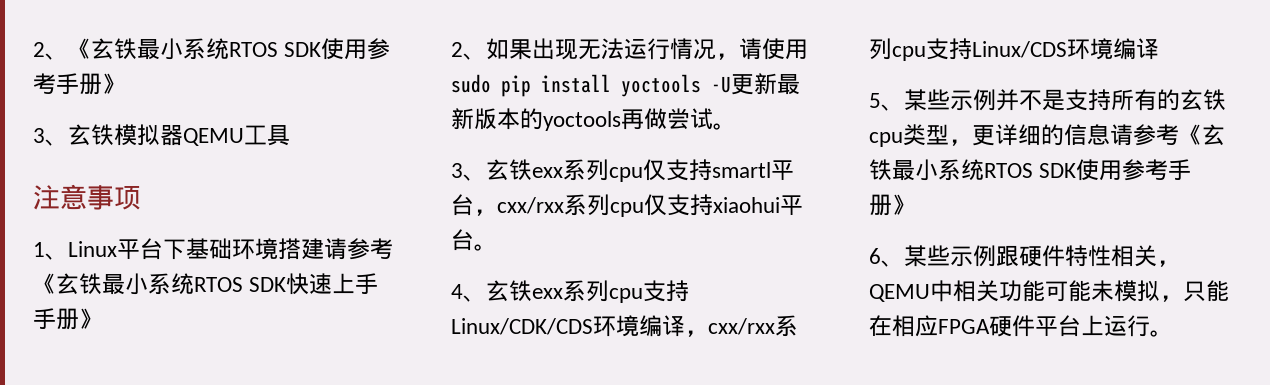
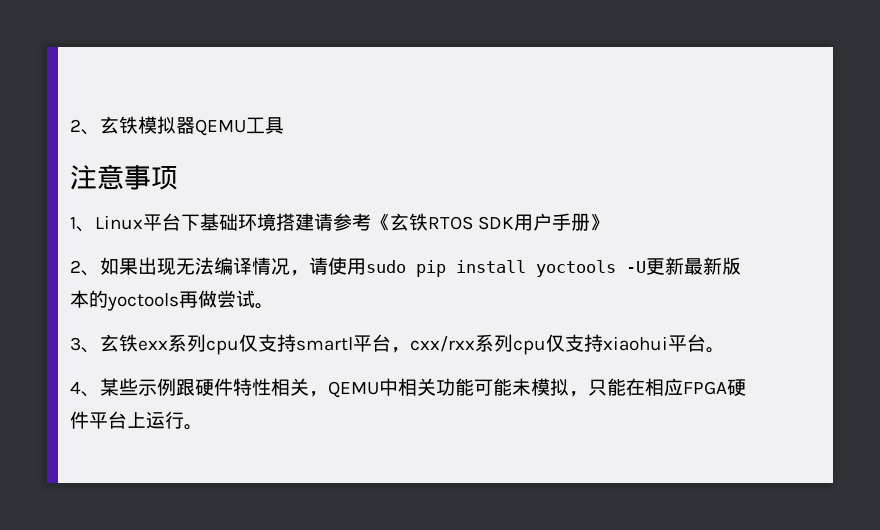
- 2、《玄铁最小系统RTOS SDK使用参考手册》
- 3、玄铁模拟器QEMU工具
+ 2、玄铁模拟器QEMU工具
- 1、Linux平台下基础环境搭建请参考《玄铁最小系统RTOS SDK快速上手手册》
+ 1、Linux平台下基础环境搭建请参考《玄铁RTOS SDK用户手册》
- 2、如果出现无法运行情况，请使用sudo pip install yoctools -U更新最新版本的yoctools再做尝试。
+ 2、如果出现无法编译情况，请使用sudo pip install yoctools -U更新最新版本的yoctools再做尝试。
- 4、玄铁exx系列cpu支持Linux/CDK/CDS环境编译，cxx/rxx系列cpu支持Linux/CDS环境编译
- 5、某些示例并不是支持所有的玄铁cpu类型，更详细的信息请参考《玄铁最小系统RTOS SDK使用参考手册》
- 6、某些示例跟硬件特性相关，QEMU中相关功能可能未模拟，只能在相应FPGA硬件平台上运行。
+ 4、某些示例跟硬件特性相关，QEMU中相关功能可能未模拟，只能在相应FPGA硬件平台上运行。

